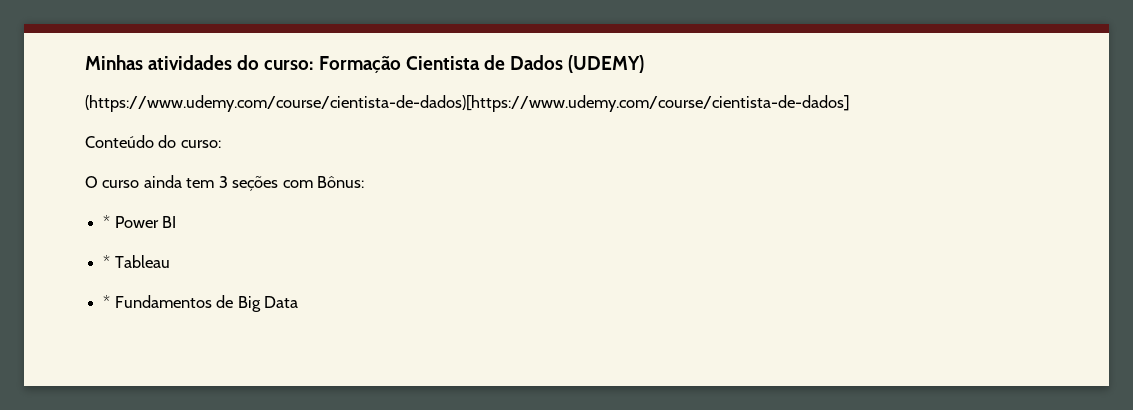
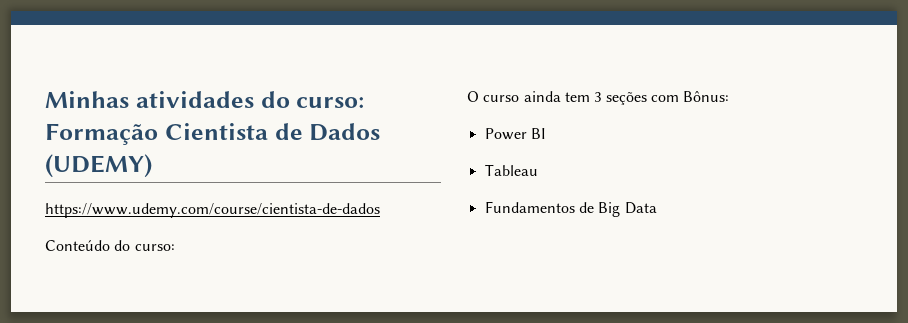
- (https://www.udemy.com/course/cientista-de-dados)[https://www.udemy.com/course/cientista-de-dados]
+ https://www.udemy.com/course/cientista-de-dados
- * Power BI
+ Power BI
- * Tableau
+ Tableau
- * Fundamentos de Big Data
+ Fundamentos de Big Data

